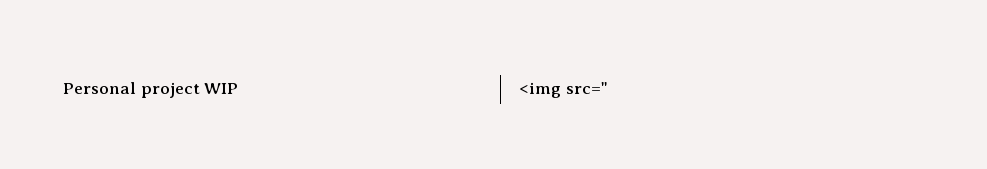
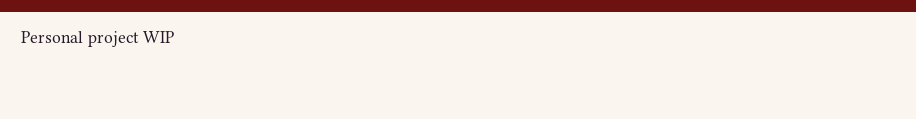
- <img src="

